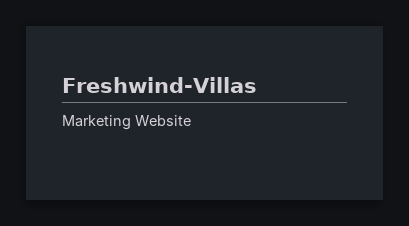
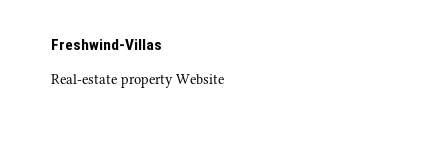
- Marketing Website
+ Real-estate property Website

